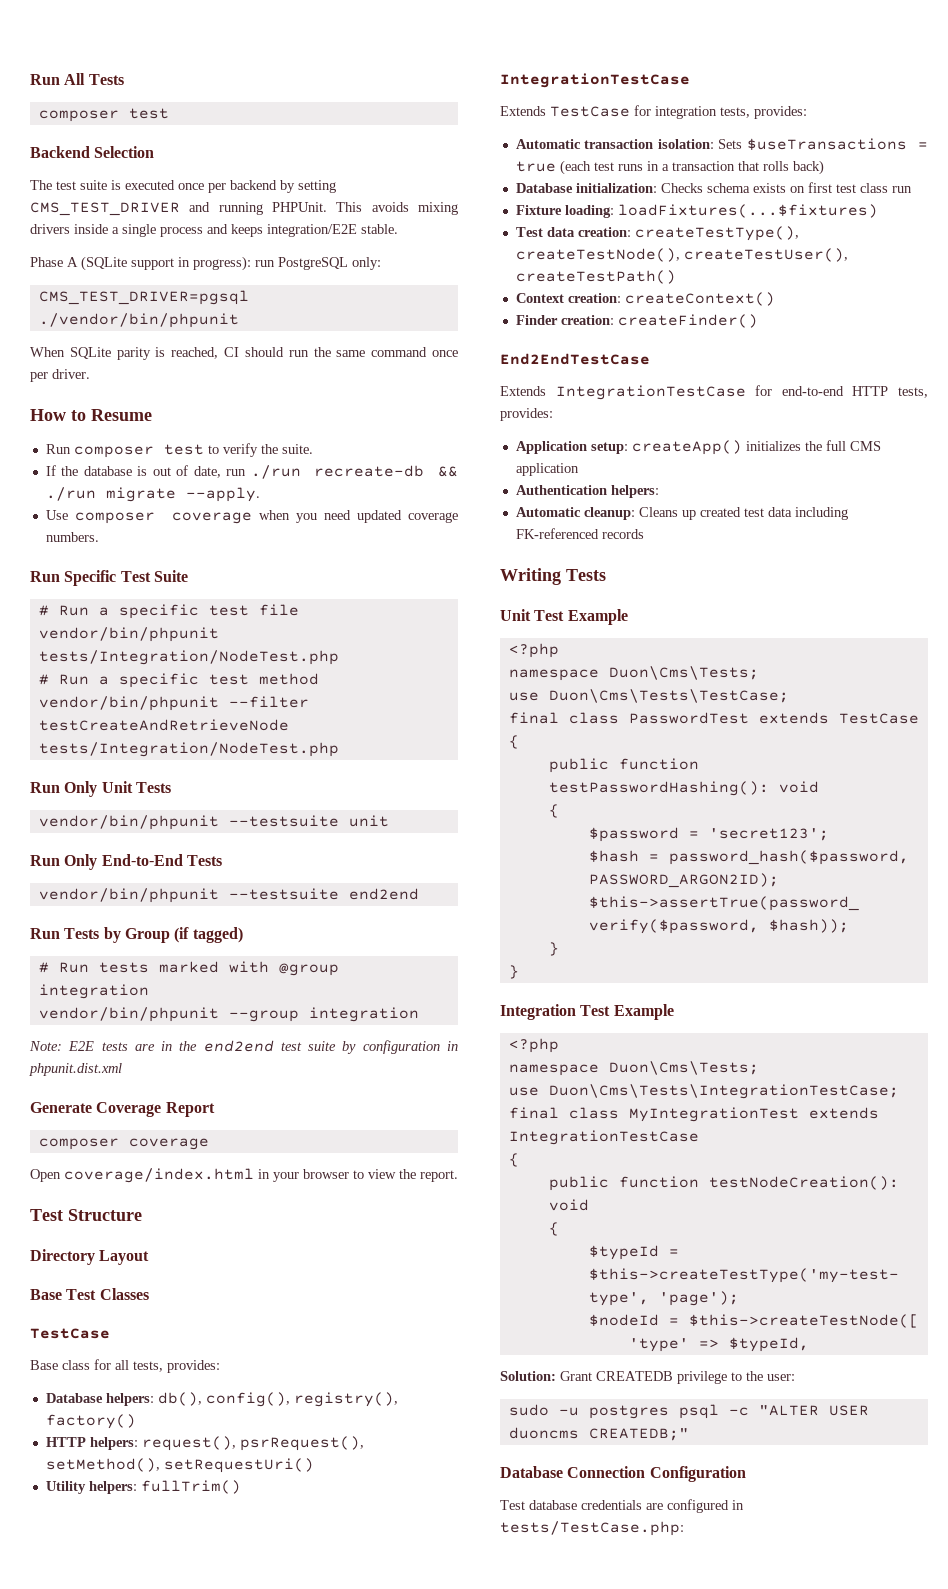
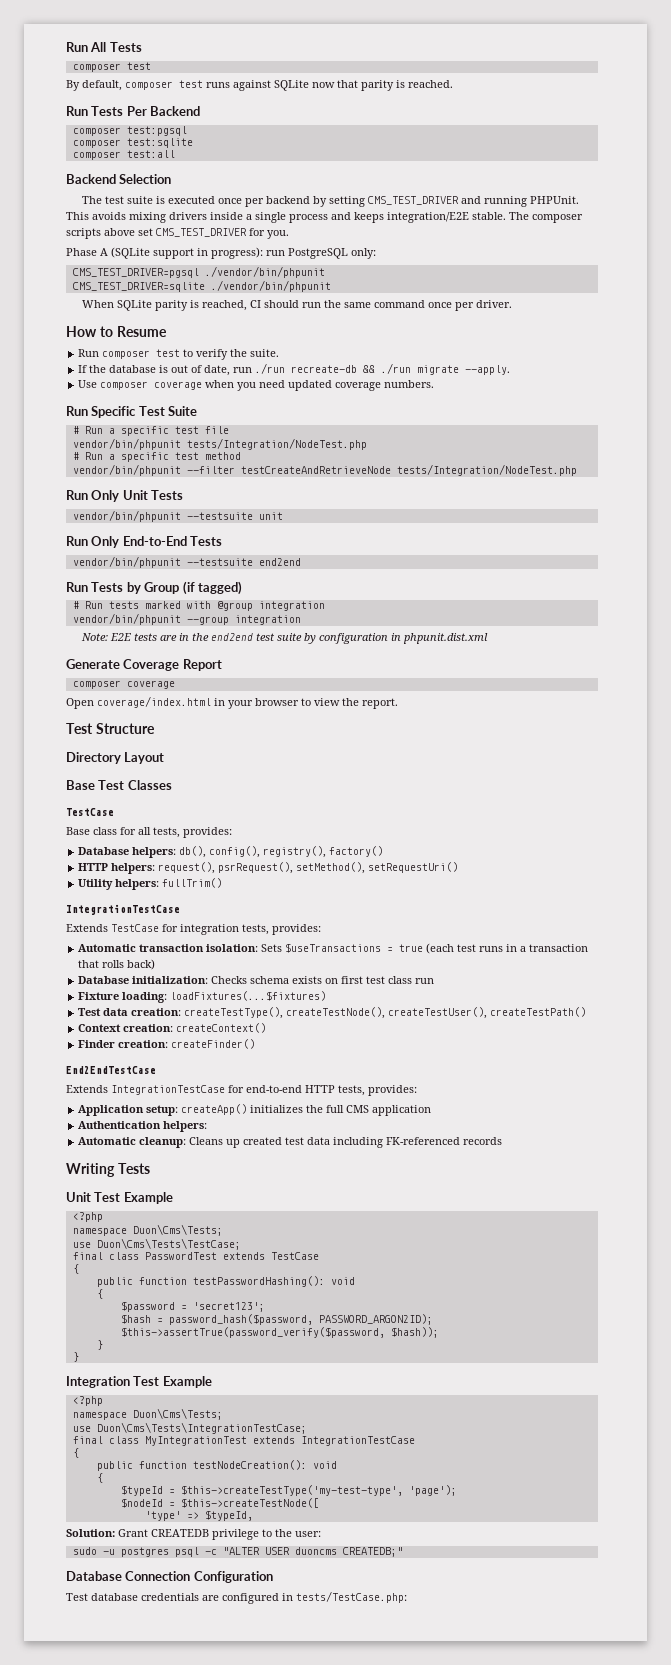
+ By default, composer test runs against SQLite now that parity is reached.
+ Run Tests Per Backend
+ composer test:pgsql
+ composer test:sqlite
+ composer test:all
+ The composer scripts above set CMS_TEST_DRIVER for you.
+ CMS_TEST_DRIVER=sqlite ./vendor/bin/phpunit

